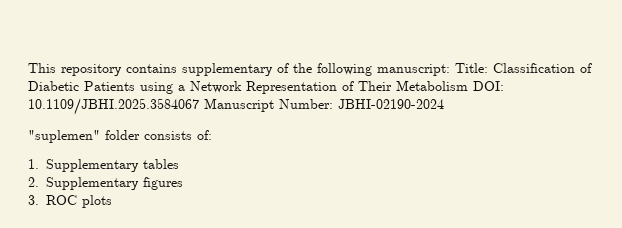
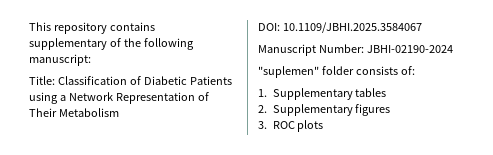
- This repository contains supplementary of the following manuscript: Title: Classification of Diabetic Patients using a Network Representation of Their Metabolism DOI: 10.1109/JBHI.2025.3584067 Manuscript Number: JBHI-02190-2024
+ This repository contains supplementary of the following manuscript:
+ Title: Classification of Diabetic Patients using a Network Representation of Their Metabolism
+ DOI: 10.1109/JBHI.2025.3584067
+ Manuscript Number: JBHI-02190-2024

